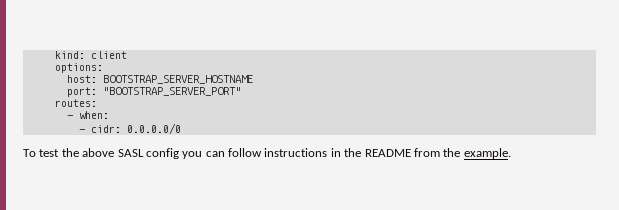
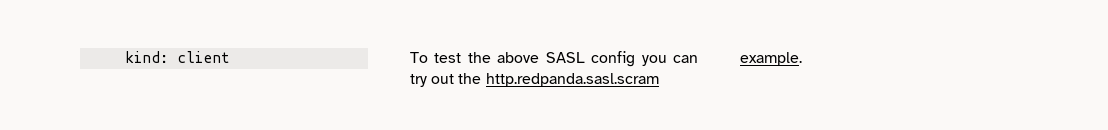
- options:
- host: BOOTSTRAP_SERVER_HOSTNAME
- port: "BOOTSTRAP_SERVER_PORT"
- routes:
- - when:
- - cidr: 0.0.0.0/0
- To test the above SASL config you can follow instructions in the README from the example.
+ To test the above SASL config you can try out the http.redpanda.sasl.scram example.

